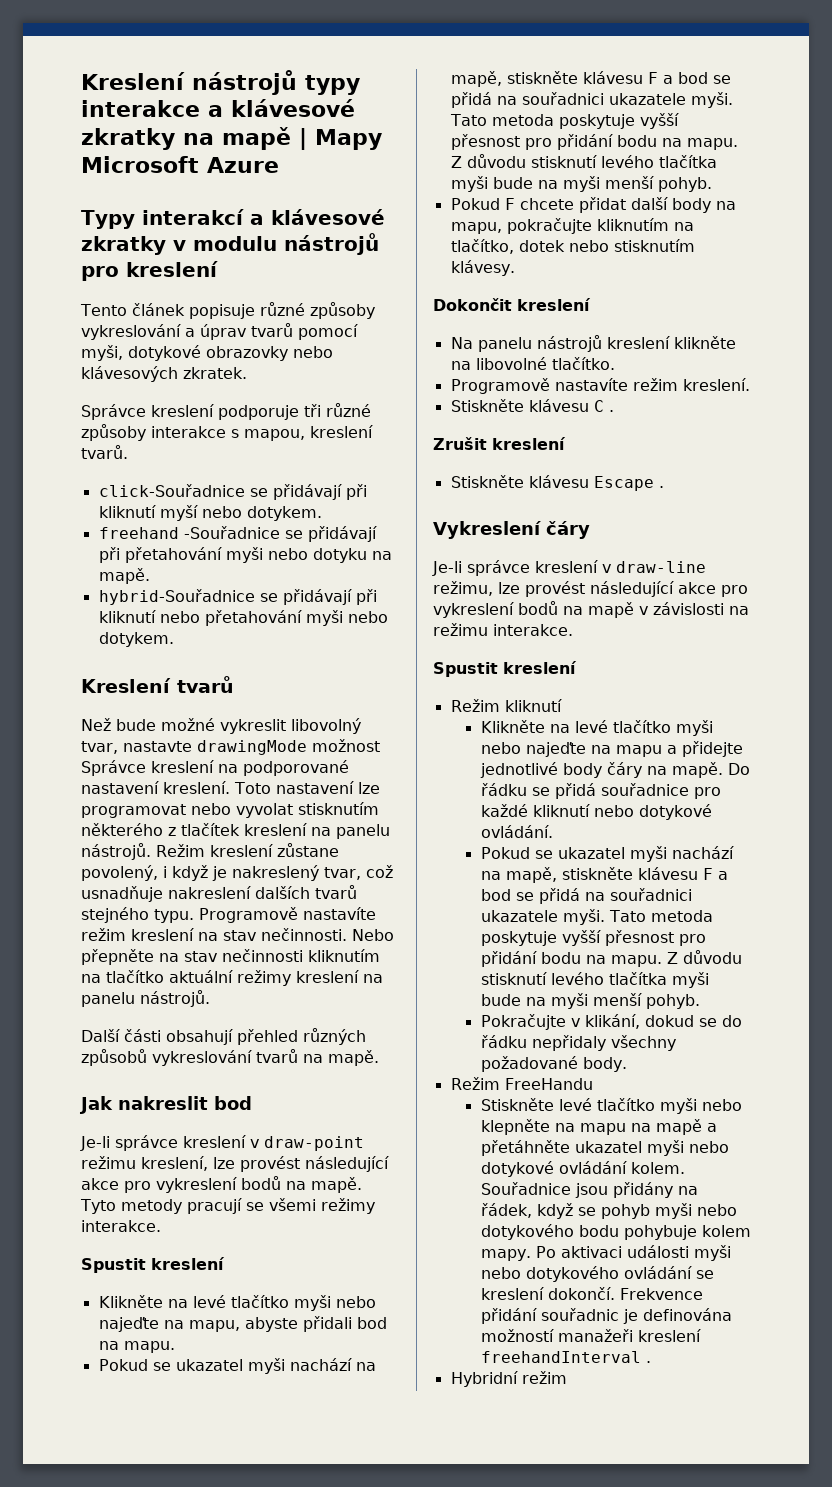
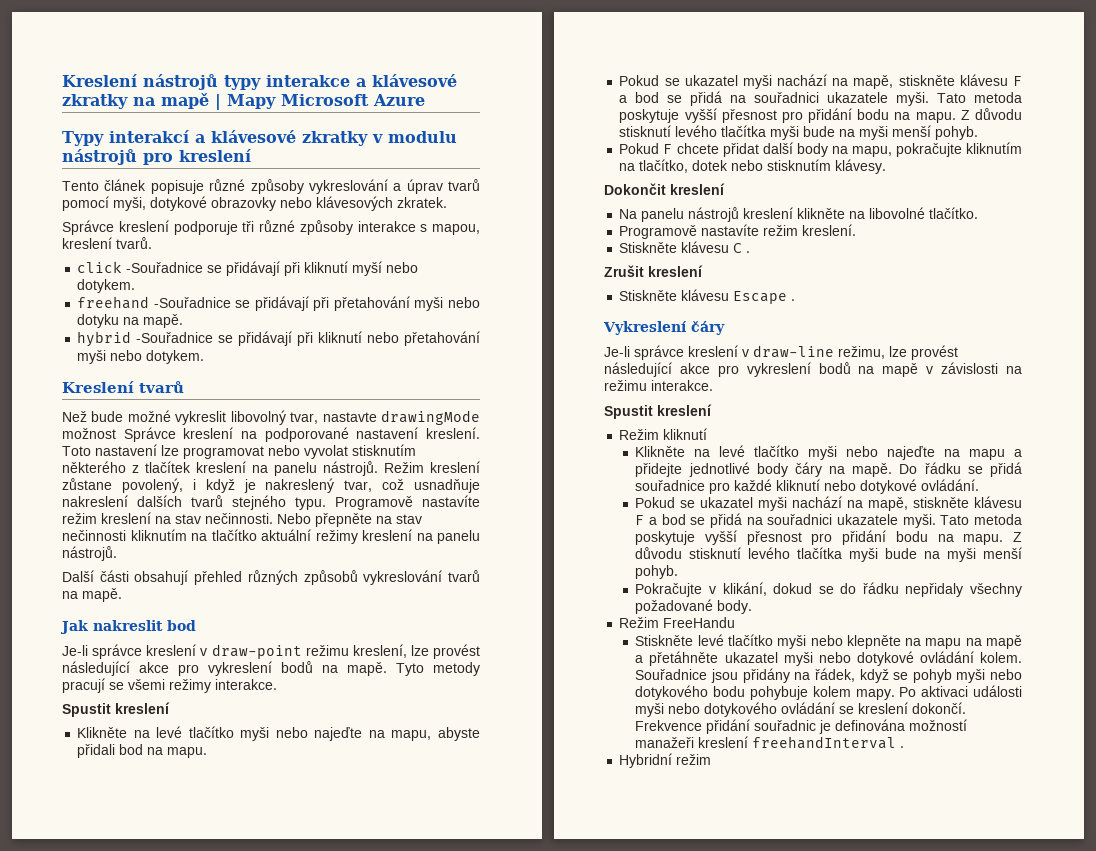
- click-Souřadnice se přidávají při kliknutí myší nebo dotykem.
+ click -Souřadnice se přidávají při kliknutí myší nebo dotykem.
- hybrid-Souřadnice se přidávají při kliknutí nebo přetahování myši nebo dotykem.
+ hybrid -Souřadnice se přidávají při kliknutí nebo přetahování myši nebo dotykem.

